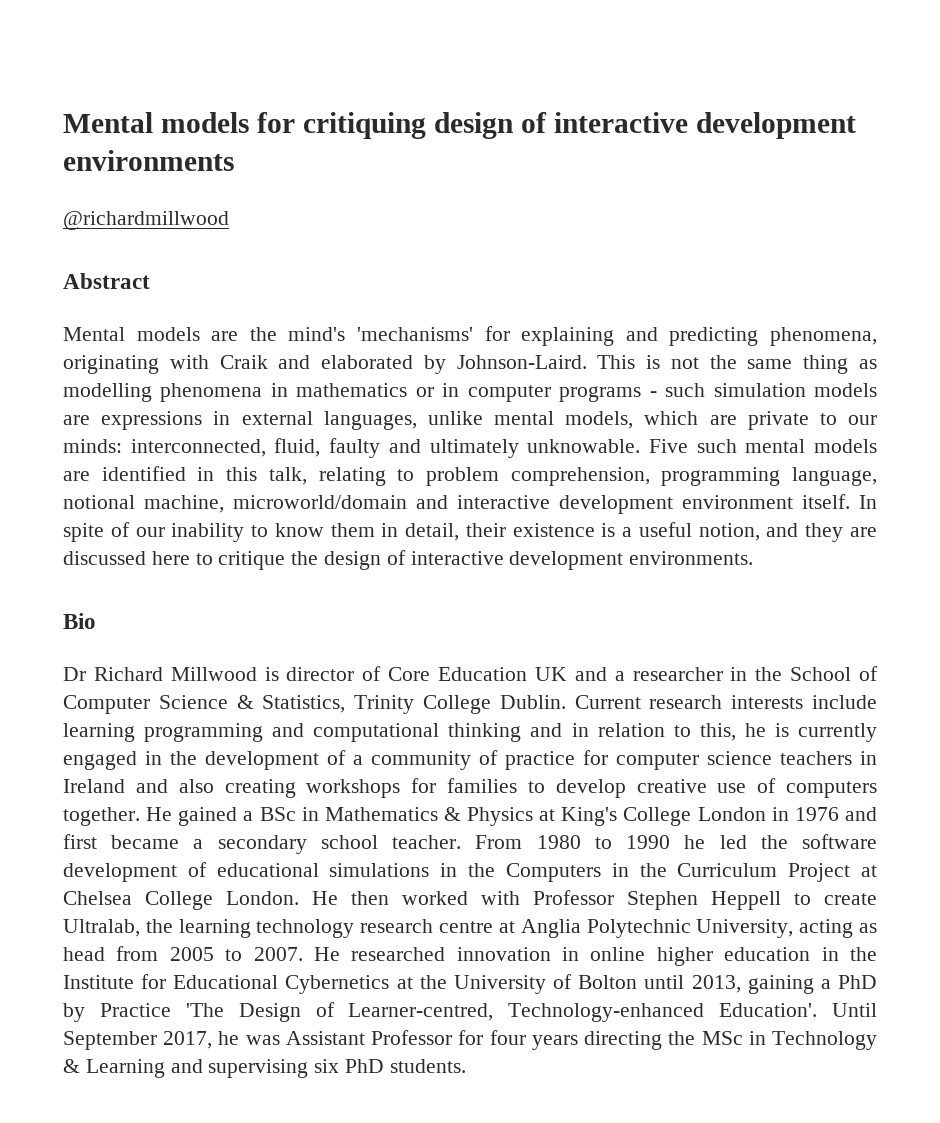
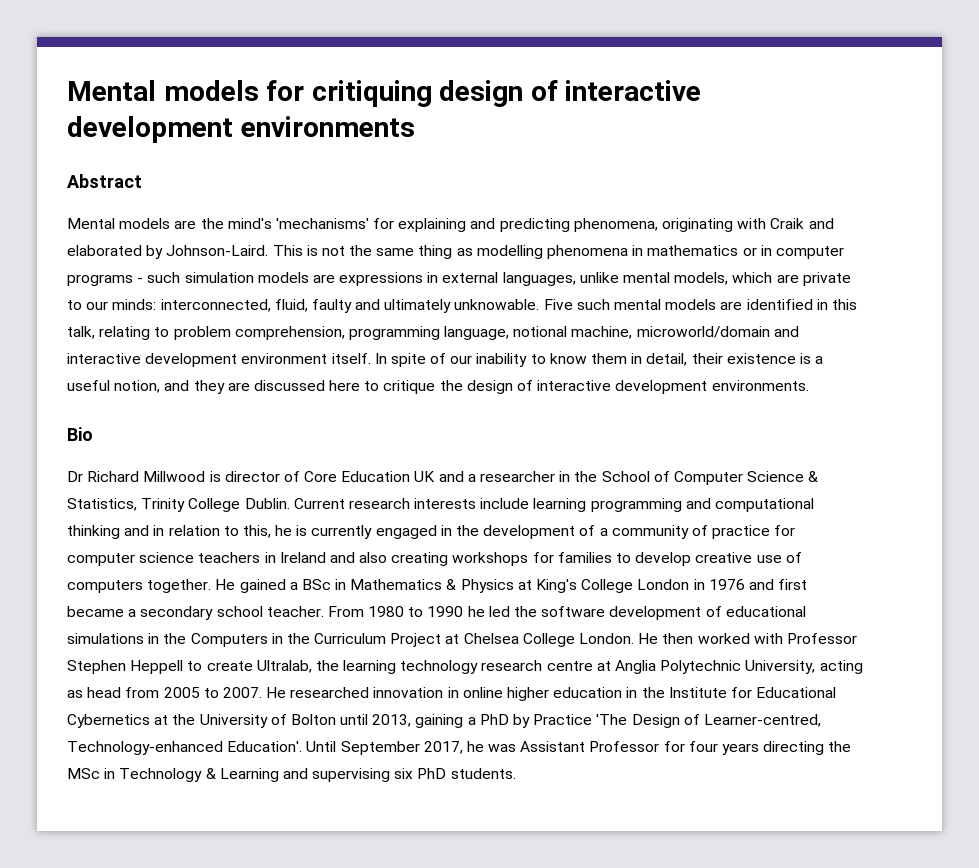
- @richardmillwood

